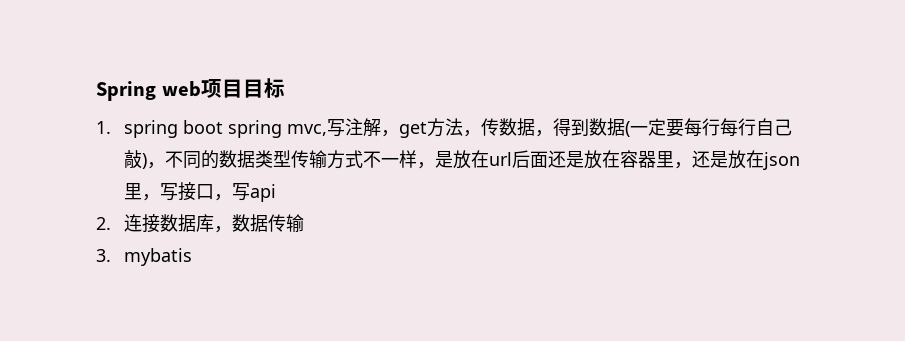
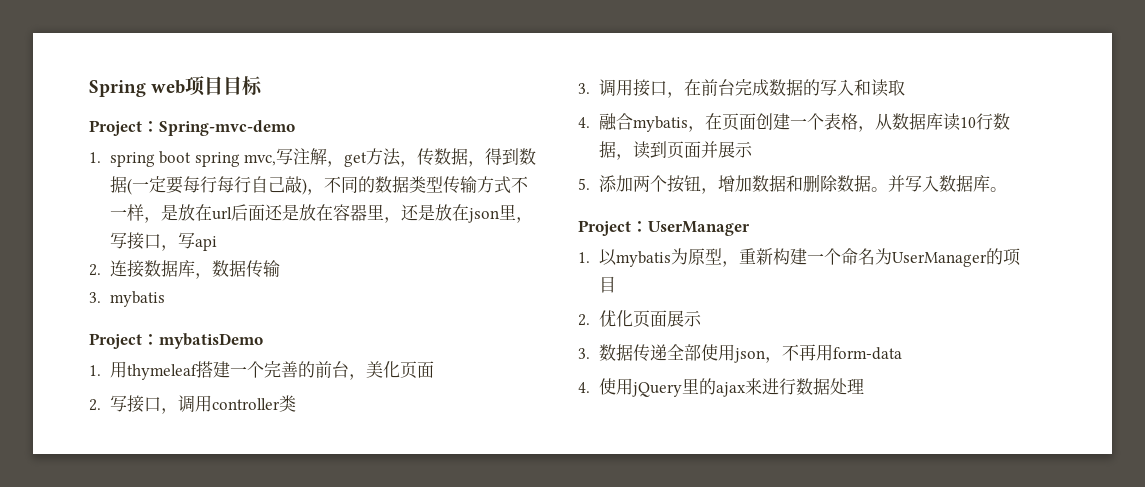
+ Project：Spring-mvc-demo
+ Project：mybatisDemo
+ 1.用thymeleaf搭建一个完善的前台，美化页面
+ 2.写接口，调用controller类
+ 3.调用接口，在前台完成数据的写入和读取
+ 4.融合mybatis，在页面创建一个表格，从数据库读10行数据，读到页面并展示
+ 5.添加两个按钮，增加数据和删除数据。并写入数据库。
+ Project：UserManager
+ 1.以mybatis为原型，重新构建一个命名为UserManager的项目
+ 2.优化页面展示
+ 3.数据传递全部使用json，不再用form-data
+ 4.使用jQuery里的ajax来进行数据处理

